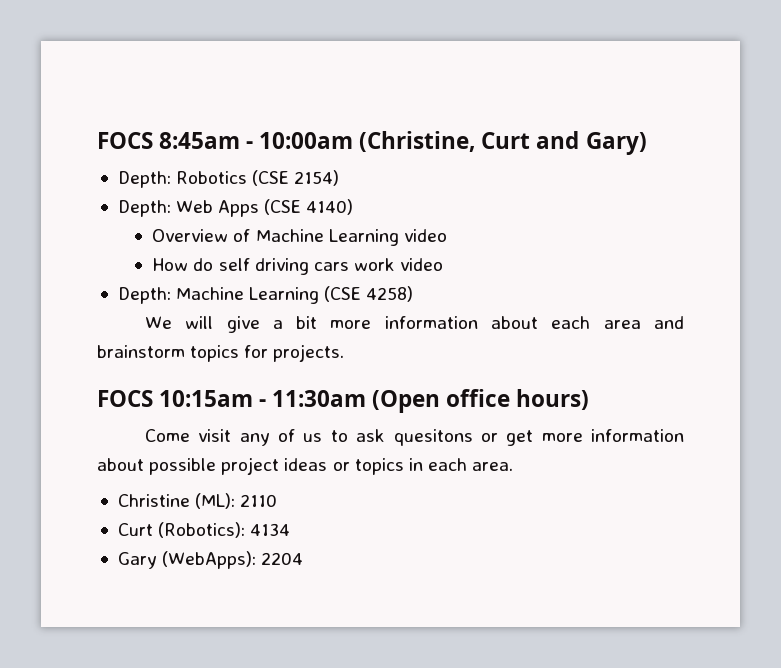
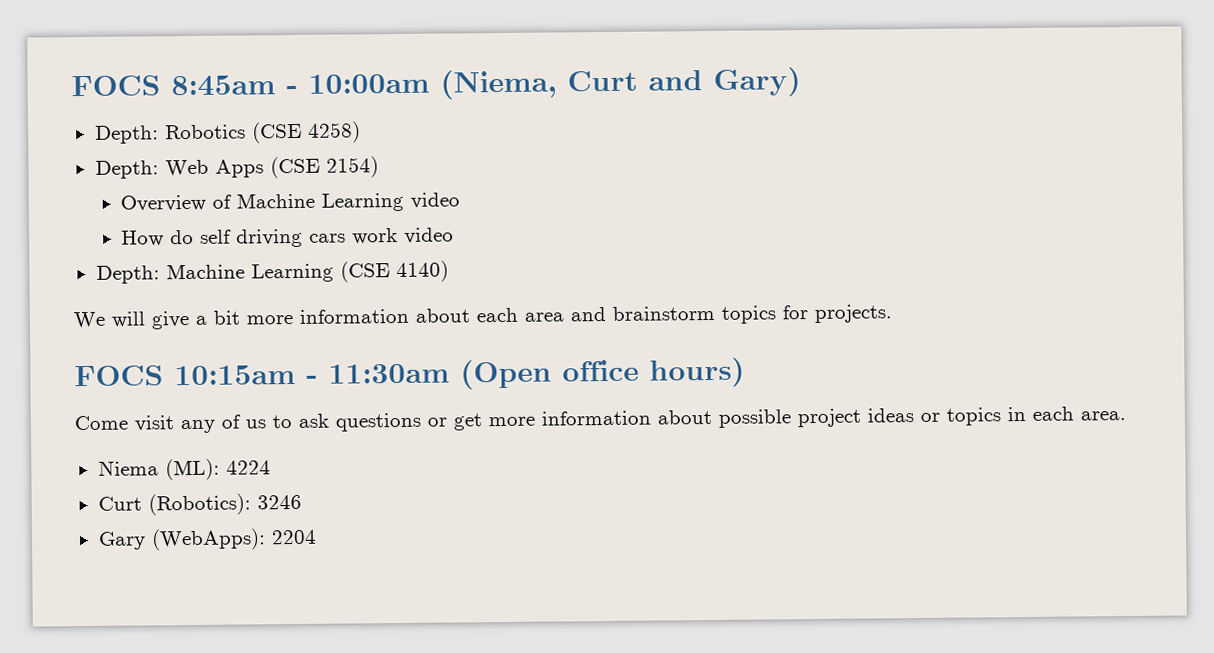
- FOCS 8:45am - 10:00am (Christine, Curt and Gary)
+ FOCS 8:45am - 10:00am (Niema, Curt and Gary)
- Depth: Robotics (CSE 2154)
+ Depth: Robotics (CSE 4258)
- Depth: Web Apps (CSE 4140)
+ Depth: Web Apps (CSE 2154)
- Depth: Machine Learning (CSE 4258)
+ Depth: Machine Learning (CSE 4140)
- Come visit any of us to ask quesitons or get more information about possible project ideas or topics in each area.
+ Come visit any of us to ask questions or get more information about possible project ideas or topics in each area.
- Christine (ML): 2110
+ Niema (ML): 4224
- Curt (Robotics): 4134
+ Curt (Robotics): 3246

